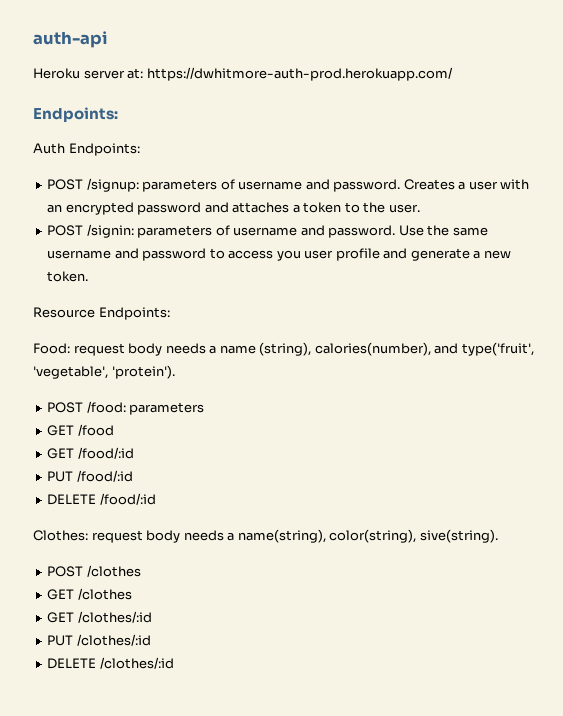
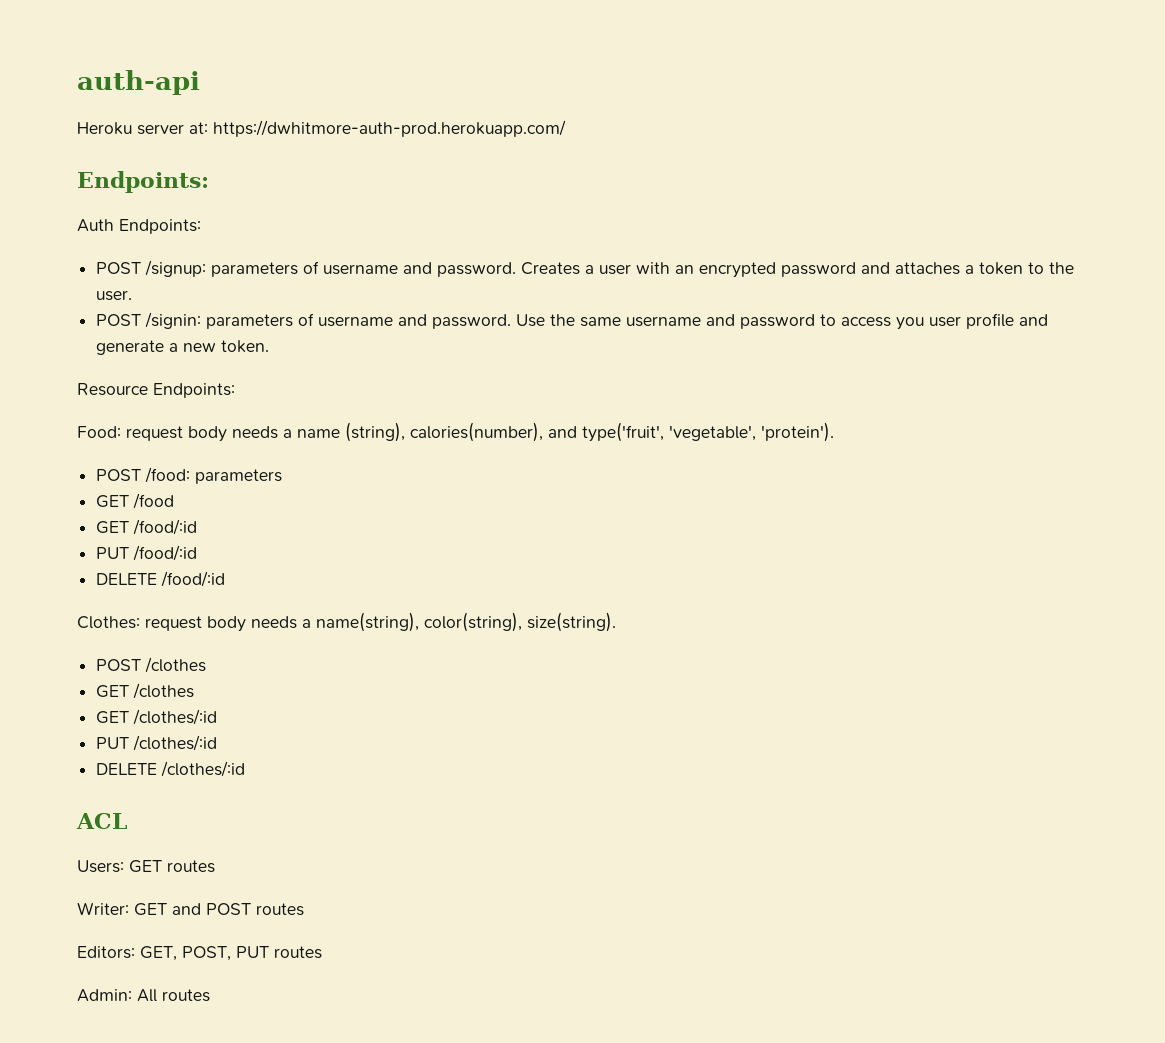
- Clothes: request body needs a name(string), color(string), sive(string).
+ Clothes: request body needs a name(string), color(string), size(string).
+ ACL
+ Users: GET routes
+ Writer: GET and POST routes
+ Editors: GET, POST, PUT routes
+ Admin: All routes

